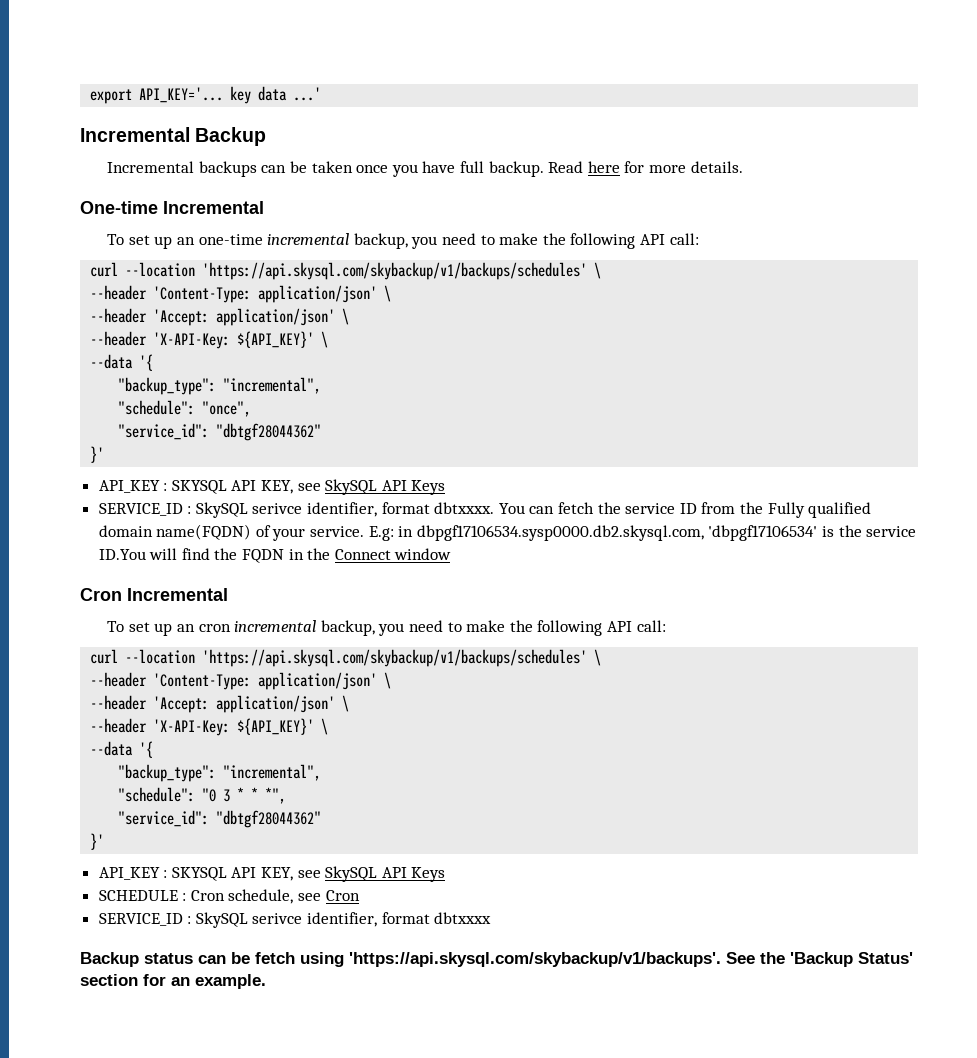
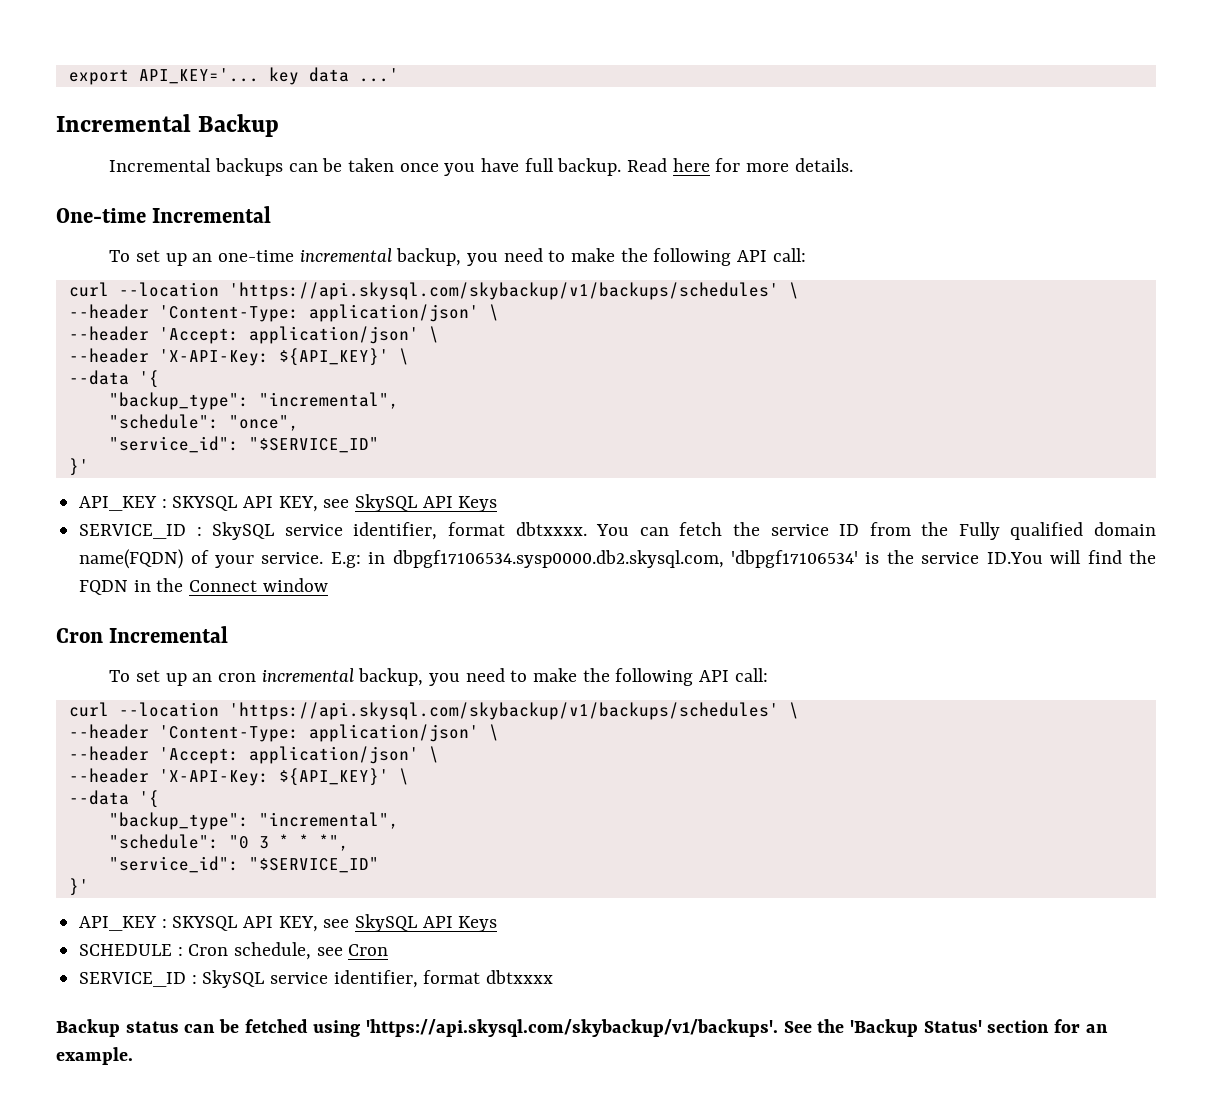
  "schedule": "once",
- "service_id": "dbtgf28044362"
+ "service_id": "$SERVICE_ID"
- SERVICE_ID : SkySQL serivce identifier, format dbtxxxx.
+ SERVICE_ID : SkySQL service identifier, format dbtxxxx.
  "schedule": "0 3 * * *",
- "service_id": "dbtgf28044362"
+ "service_id": "$SERVICE_ID"
- SERVICE_ID : SkySQL serivce identifier, format dbtxxxx
+ SERVICE_ID : SkySQL service identifier, format dbtxxxx
- Backup status can be fetch using 'https://api.skysql.com/skybackup/v1/backups'. See the 'Backup Status' section for an example.
+ Backup status can be fetched using 'https://api.skysql.com/skybackup/v1/backups'. See the 'Backup Status' section for an example.

